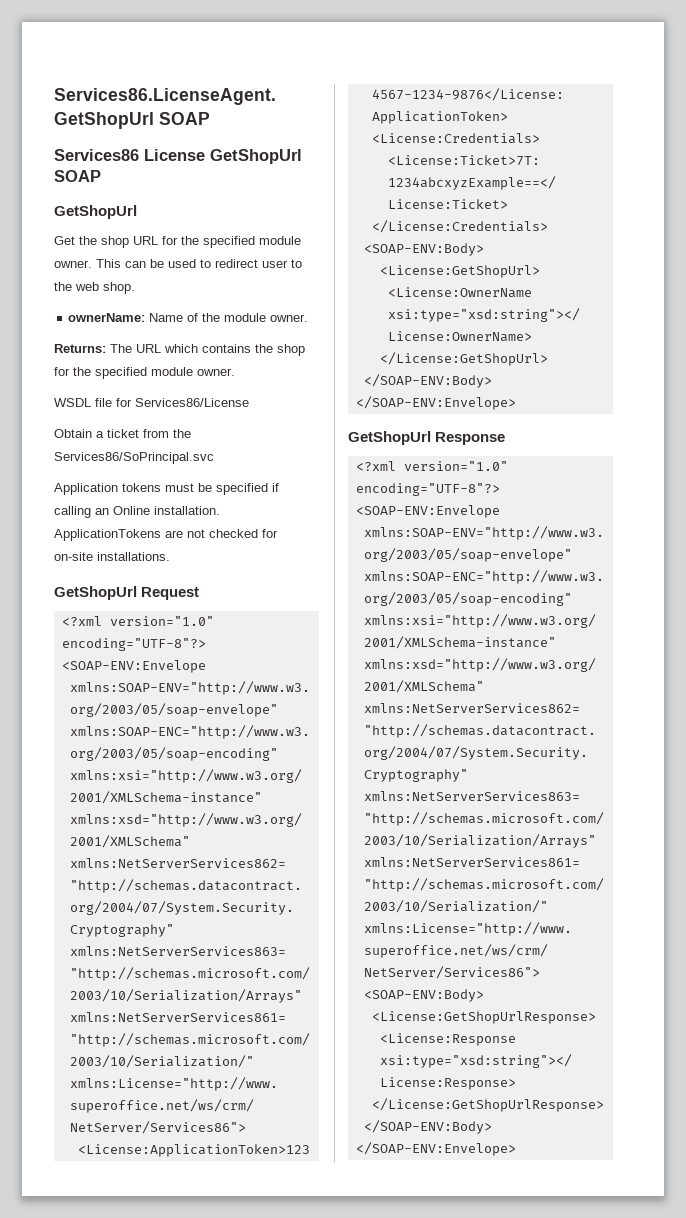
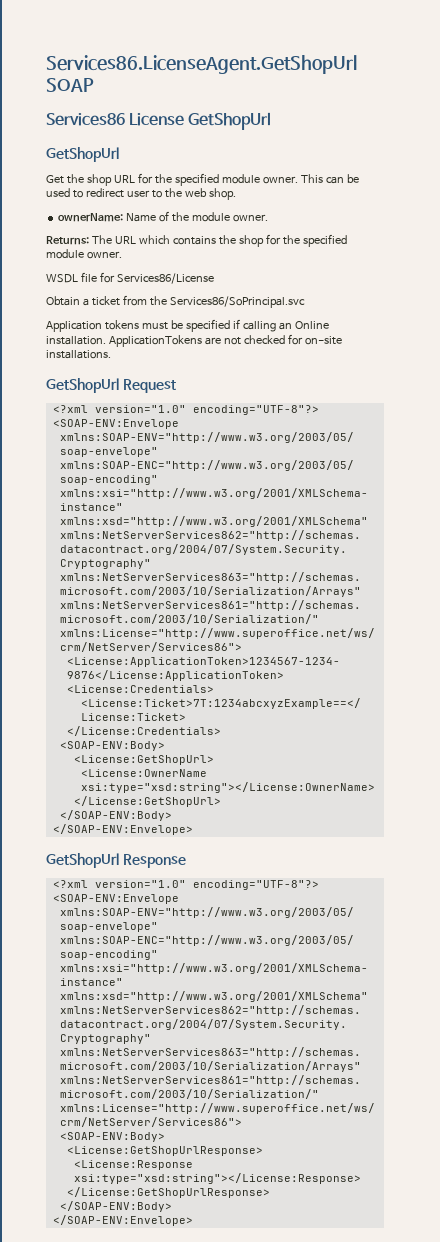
- Services86 License GetShopUrl SOAP
+ Services86 License GetShopUrl

